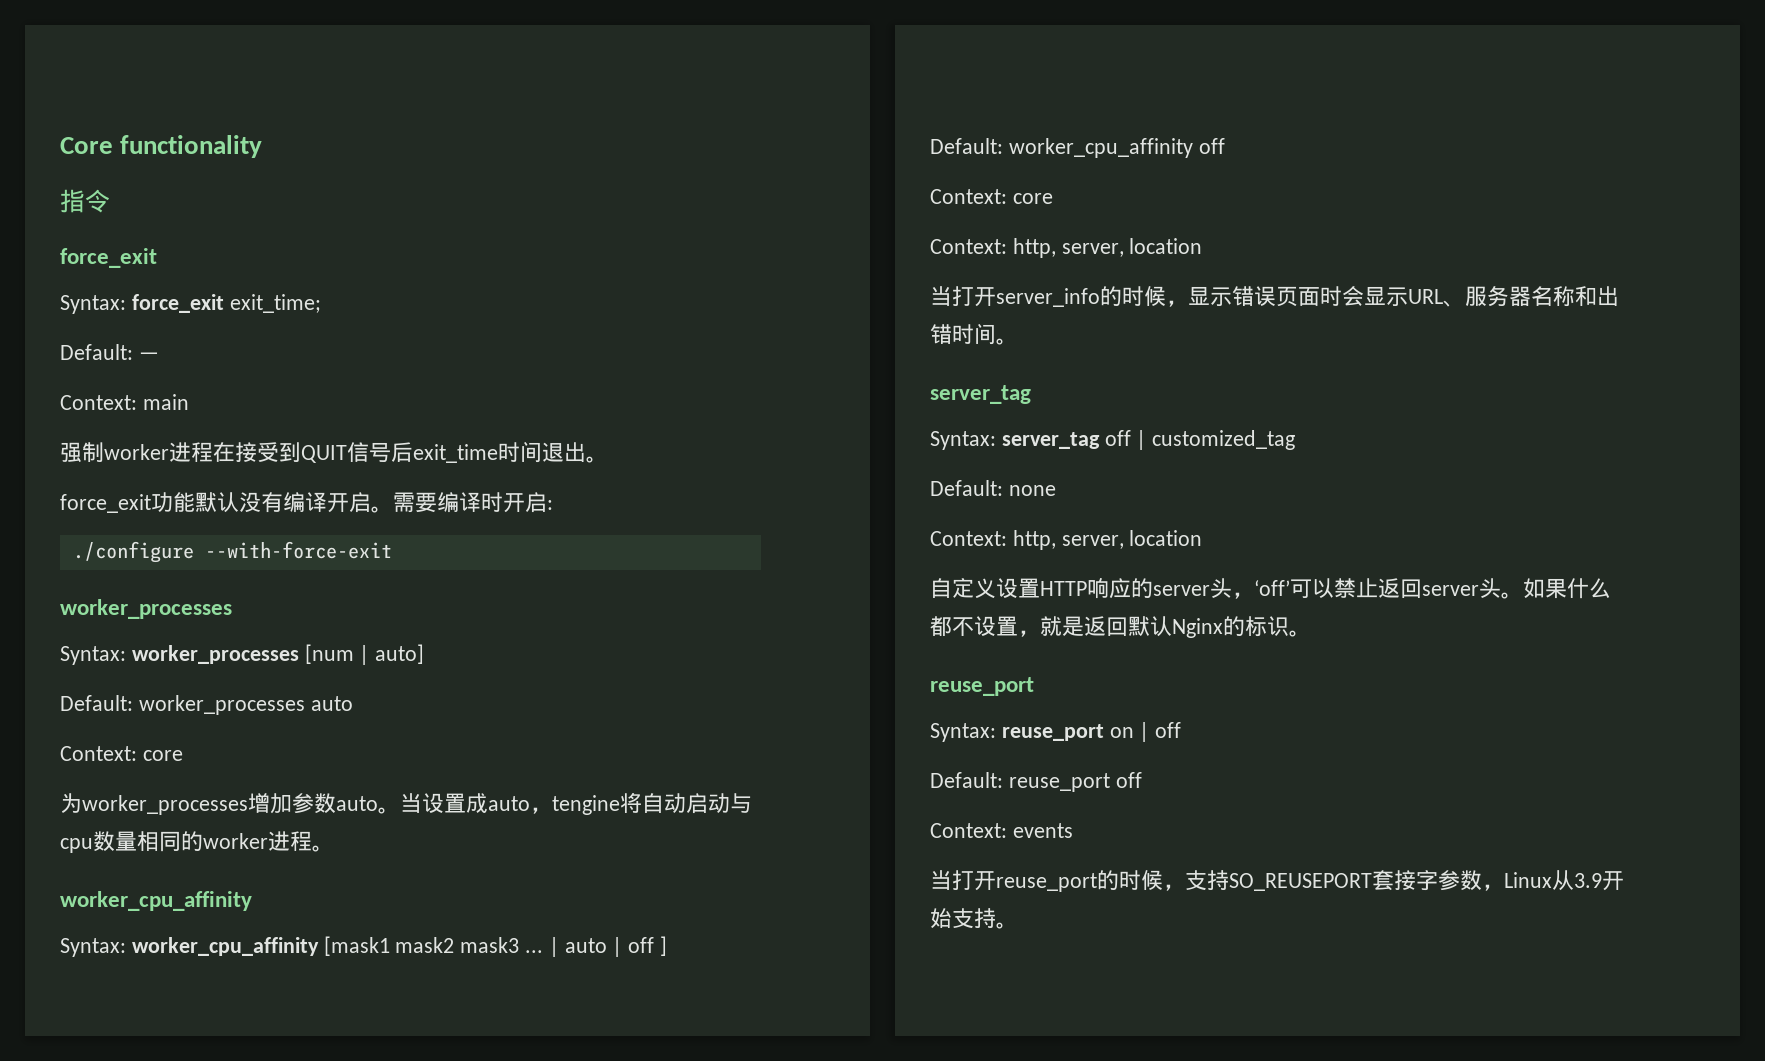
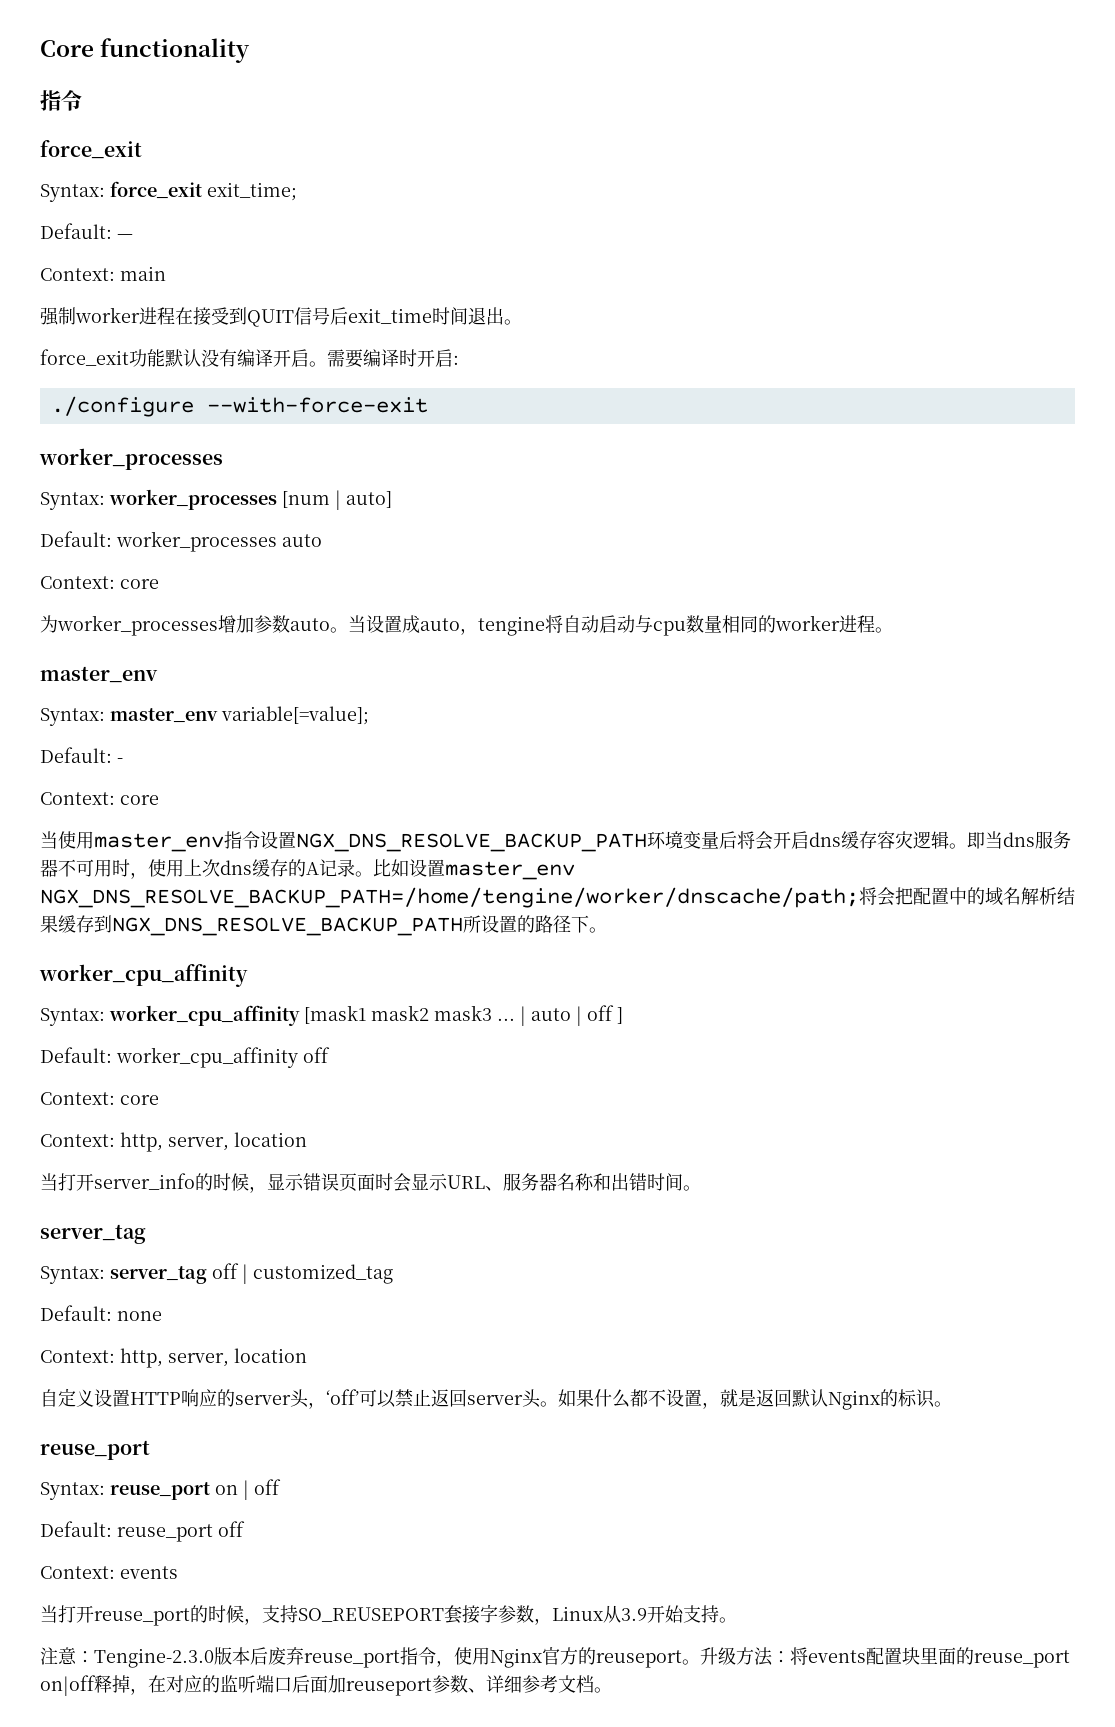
  当设置成auto，tengine将自动启动与cpu数量相同的worker进程。
+ master_env
+ Syntax: master_env variable[=value];
+ Default: -
+ Context: core
+ 当使用master_env指令设置NGX_DNS_RESOLVE_BACKUP_PATH环境变量后将会开启dns缓存容灾逻辑。即当dns服务器不可用时，使用上次dns缓存的A记录。比如设置master_env NGX_DNS_RESOLVE_BACKUP_PATH=/home/tengine/worker/dnscache/path;将会把配置中的域名解析结果缓存到NGX_DNS_RESOLVE_BACKUP_PATH所设置的路径下。
+ 注意：Tengine-2.3.0版本后废弃reuse_port指令，使用Nginx官方的reuseport。升级方法：将events配置块里面的reuse_port on|off释掉，在对应的监听端口后面加reuseport参数、详细参考文档。

